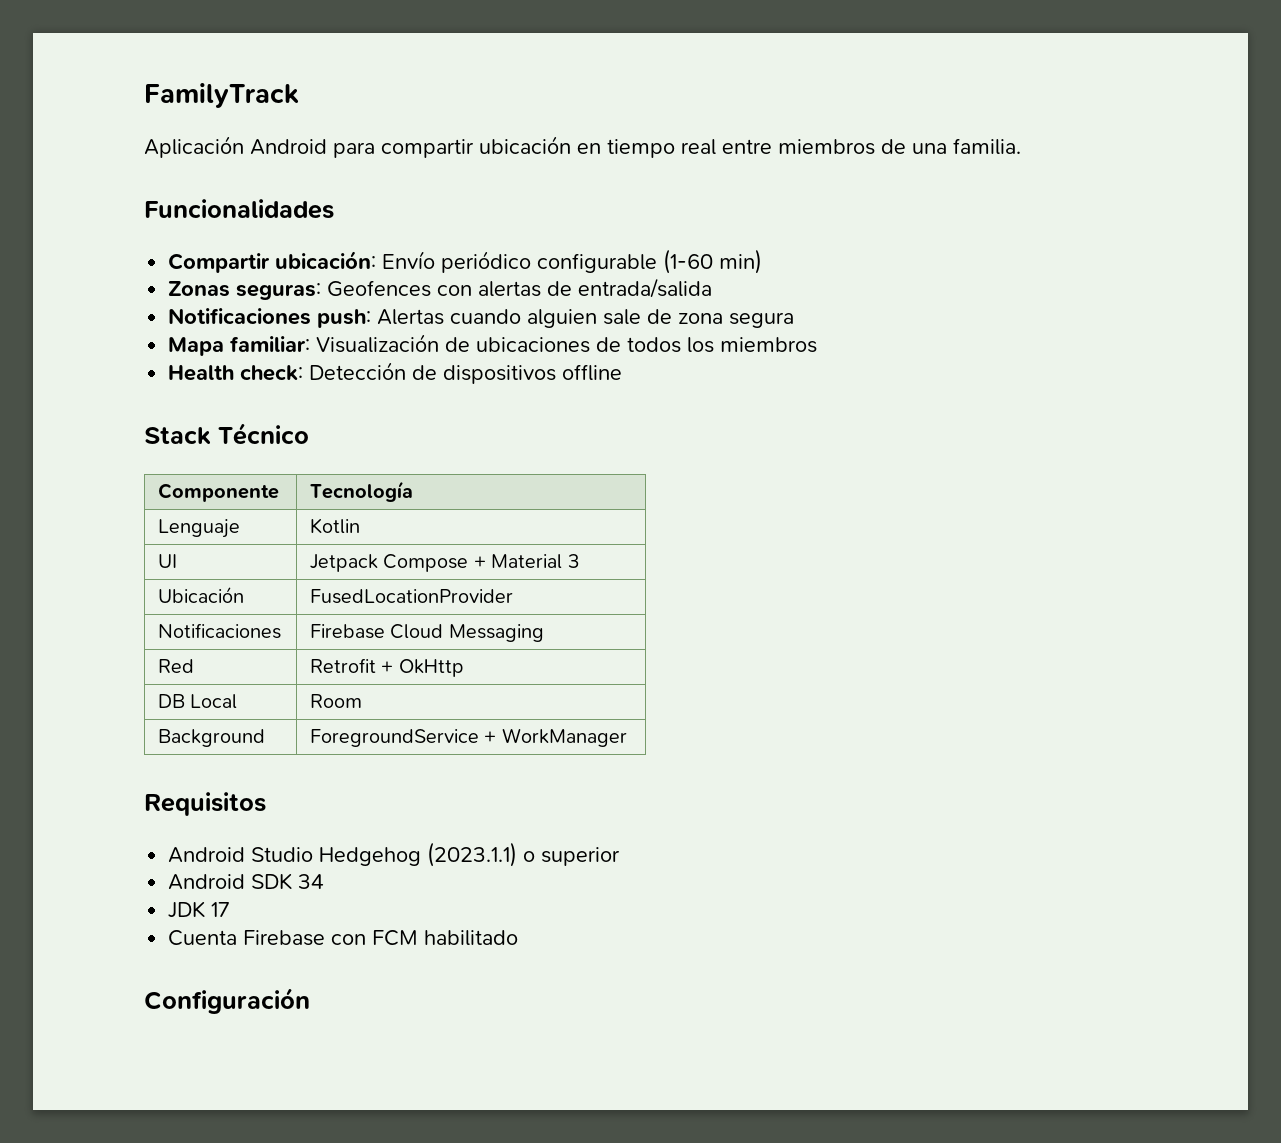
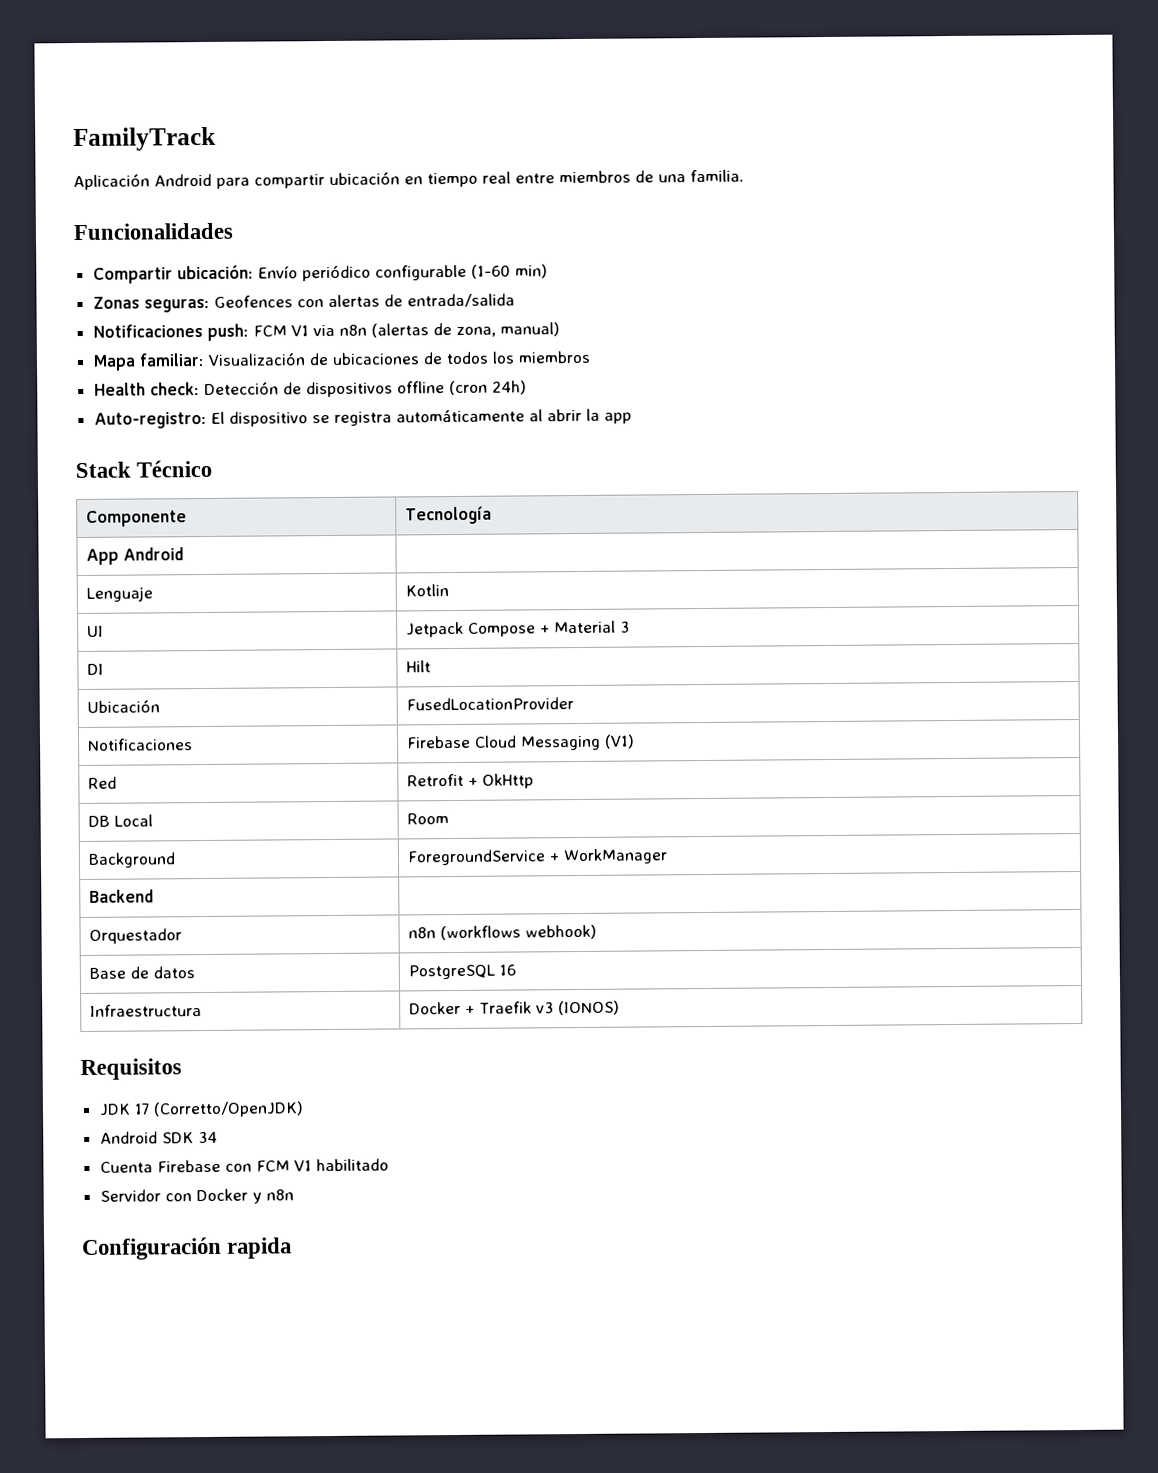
- Notificaciones push: Alertas cuando alguien sale de zona segura
+ Notificaciones push: FCM V1 via n8n (alertas de zona, manual)
- Health check: Detección de dispositivos offline
+ Health check: Detección de dispositivos offline (cron 24h)
+ Auto-registro: El dispositivo se registra automáticamente al abrir la app
+ App Android |
+ DI | Hilt
- Notificaciones | Firebase Cloud Messaging
+ Notificaciones | Firebase Cloud Messaging (V1)
+ Backend |
+ Orquestador | n8n (workflows webhook)
+ Base de datos | PostgreSQL 16
+ Infraestructura | Docker + Traefik v3 (IONOS)
  Requisitos
- Android Studio Hedgehog (2023.1.1) o superior
+ JDK 17 (Corretto/OpenJDK)
- JDK 17
- Cuenta Firebase con FCM habilitado
+ Cuenta Firebase con FCM V1 habilitado
+ Servidor con Docker y n8n
- Configuración
+ Configuración rapida

